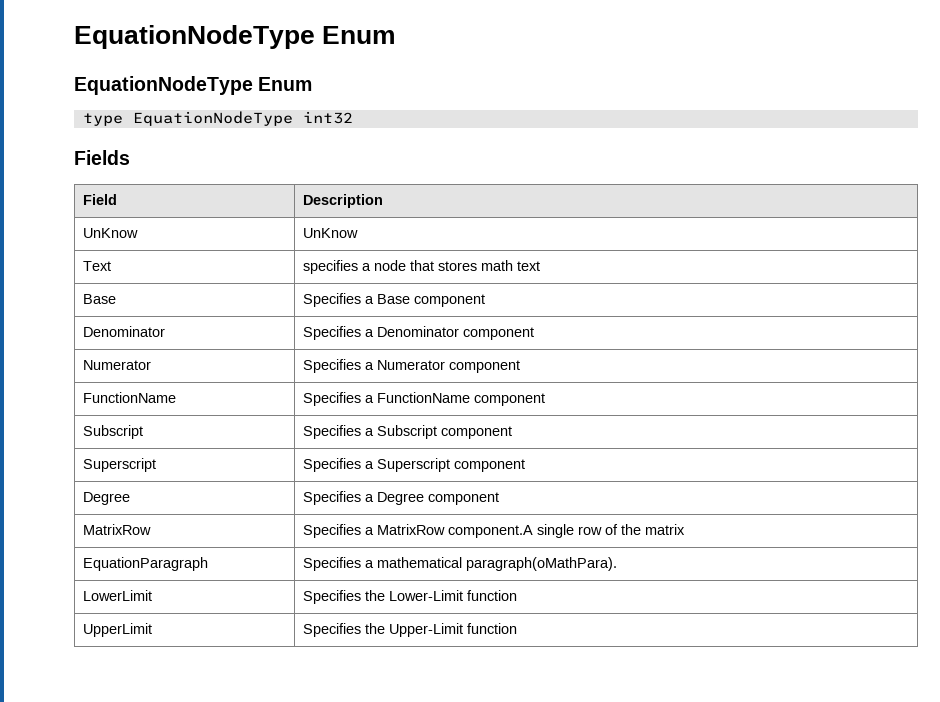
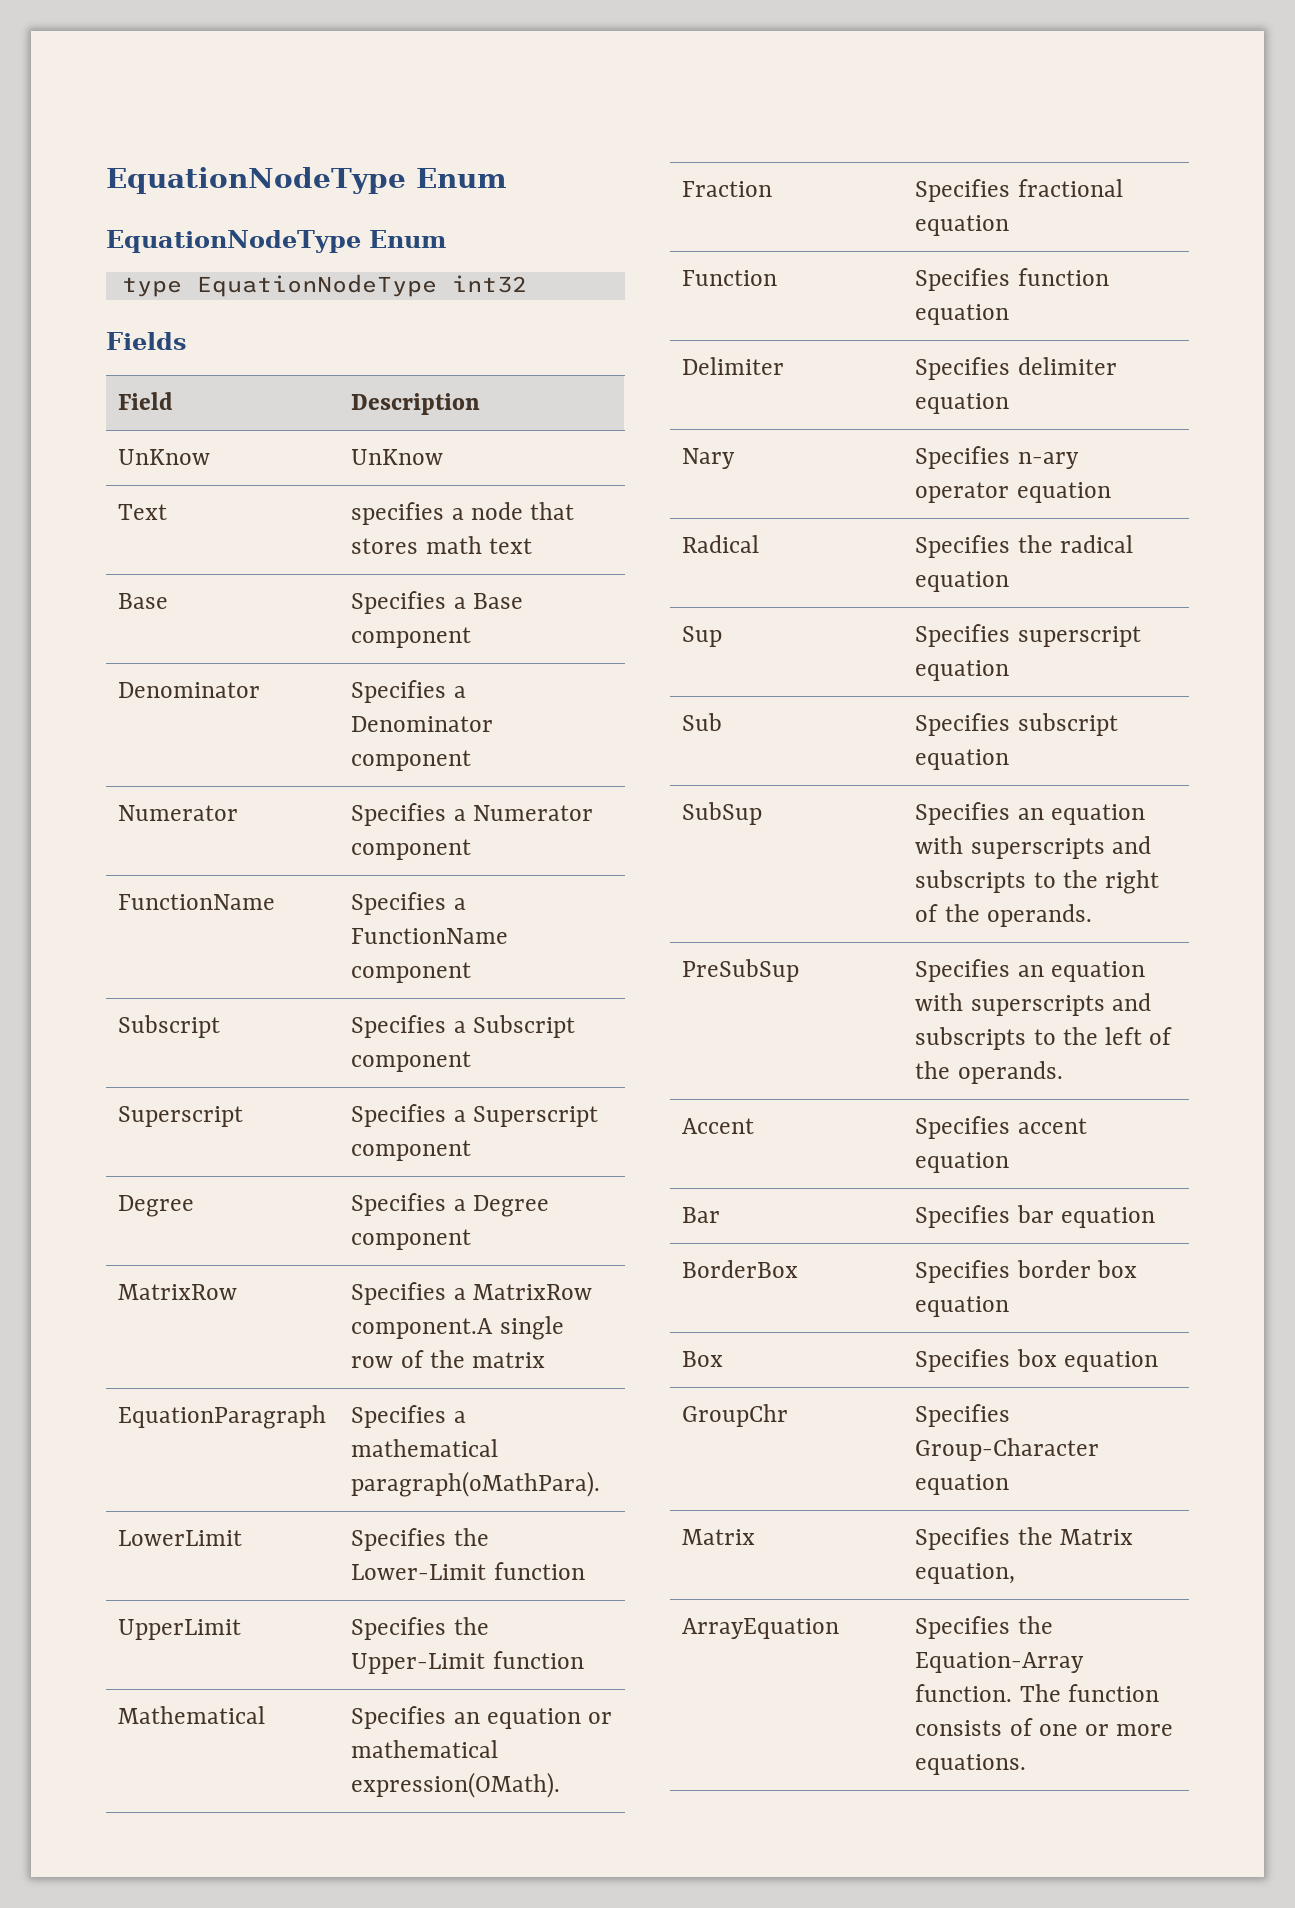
+ Mathematical | Specifies an equation or mathematical expression(OMath).
+ Fraction | Specifies fractional equation
+ Function | Specifies function equation
+ Delimiter | Specifies delimiter equation
+ Nary | Specifies n-ary operator equation
+ Radical | Specifies the radical equation
+ Sup | Specifies superscript equation
+ Sub | Specifies subscript equation
+ SubSup | Specifies an equation with superscripts and subscripts to the right of the operands.
+ PreSubSup | Specifies an equation with superscripts and subscripts to the left of the operands.
+ Accent | Specifies accent equation
+ Bar | Specifies bar equation
+ BorderBox | Specifies border box equation
+ Box | Specifies box equation
+ GroupChr | Specifies Group-Character equation
+ Matrix | Specifies the Matrix equation,
+ ArrayEquation | Specifies the Equation-Array function. The function consists of one or more equations.

